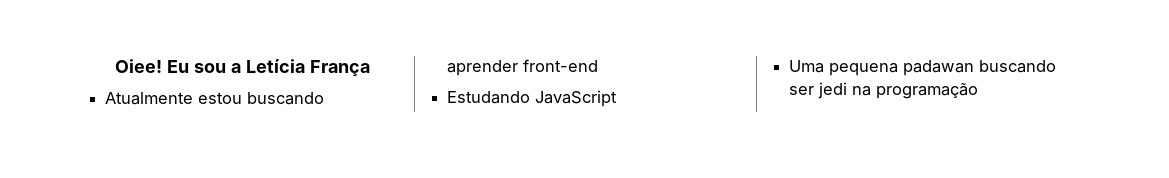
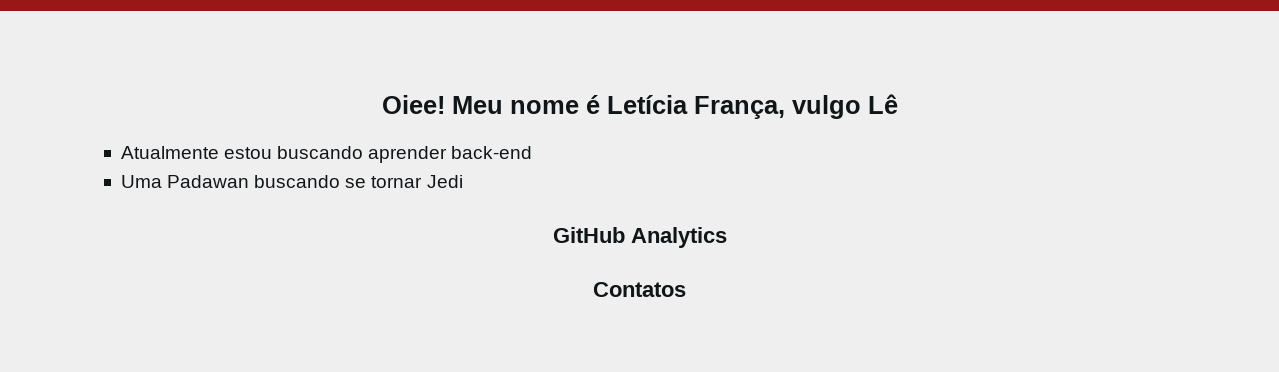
- Eu sou a Letícia França
- Atualmente estou buscando aprender front-end
- Estudando JavaScript
- Uma pequena padawan buscando ser jedi na programação
+ Meu nome é Letícia França, vulgo Lê
+ Atualmente estou buscando aprender back-end
+ Uma Padawan buscando se tornar Jedi
+ GitHub Analytics
+ Contatos

